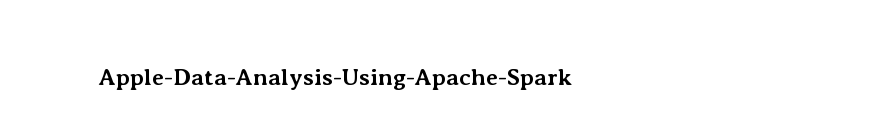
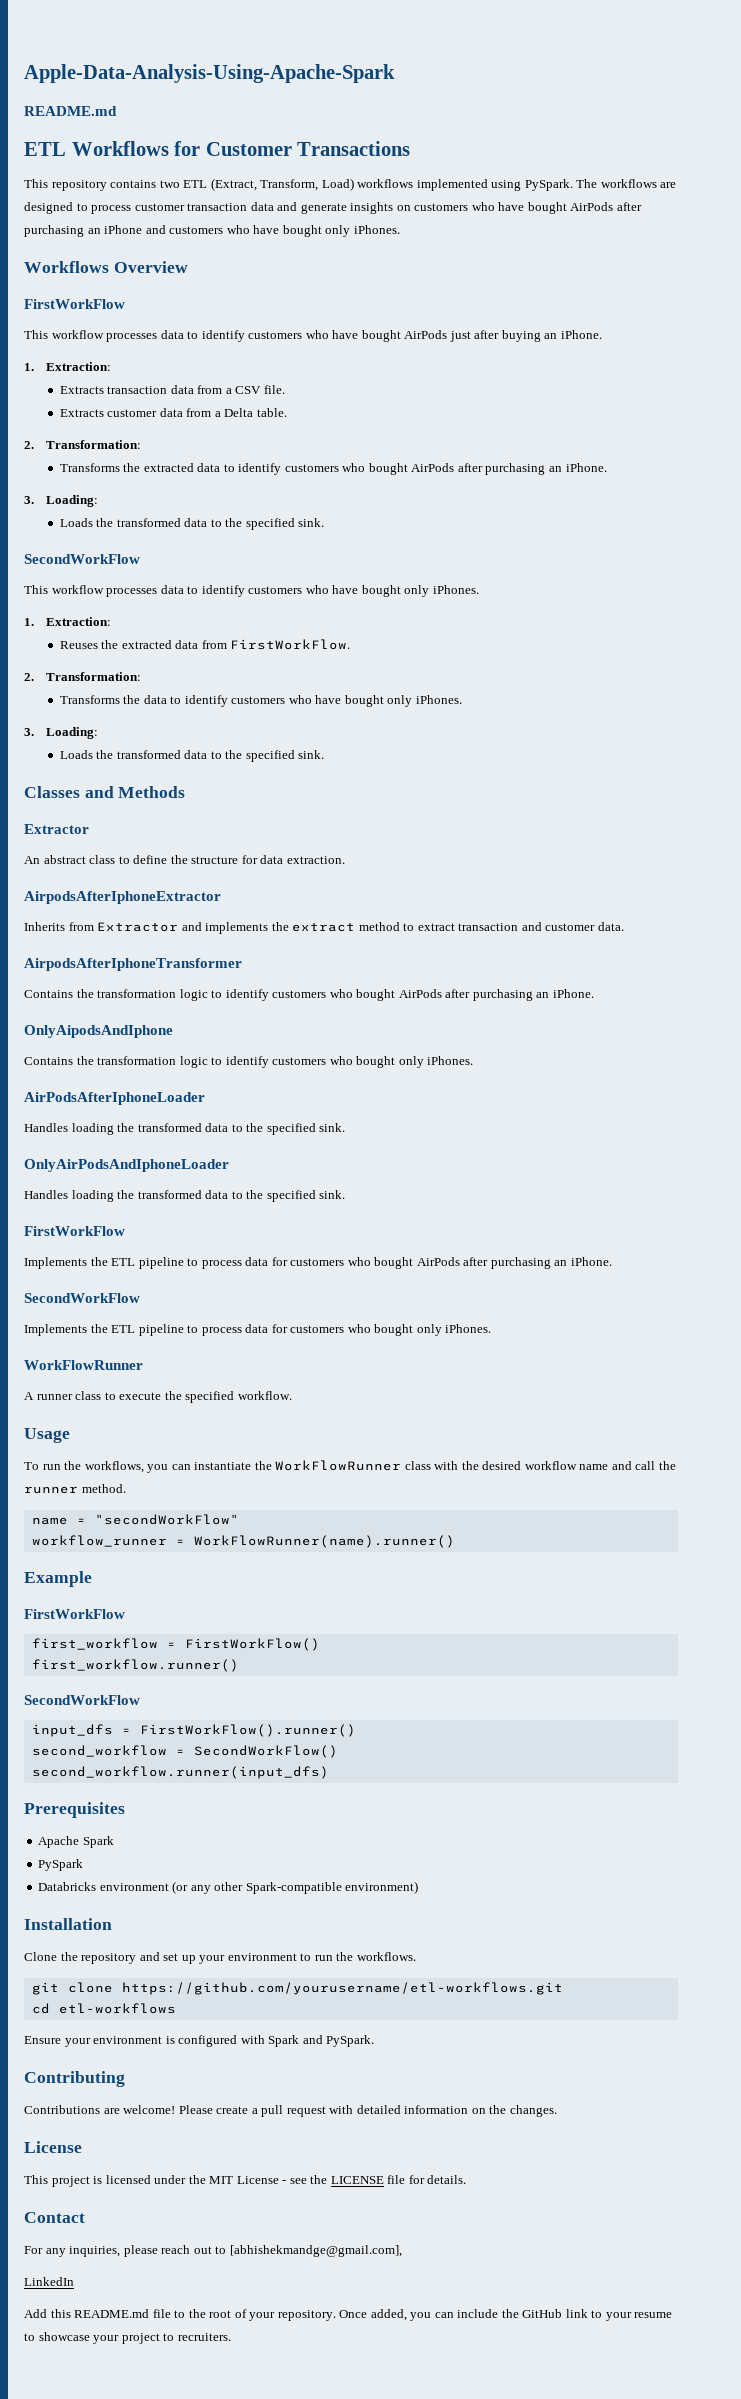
  Apple-Data-Analysis-Using-Apache-Spark
+ README.md
+ ETL Workflows for Customer Transactions
+ This repository contains two ETL (Extract, Transform, Load) workflows implemented using PySpark. The workflows are designed to process customer transaction data and generate insights on customers who have bought AirPods after purchasing an iPhone and customers who have bought only iPhones.
+ Workflows Overview
+ FirstWorkFlow
+ This workflow processes data to identify customers who have bought AirPods just after buying an iPhone.
+ 1. Extraction:
+ Extracts transaction data from a CSV file.
+ Extracts customer data from a Delta table.
+ 2. Transformation:
+ Transforms the extracted data to identify customers who bought AirPods after purchasing an iPhone.
+ 3. Loading:
+ Loads the transformed data to the specified sink.
+ SecondWorkFlow
+ This workflow processes data to identify customers who have bought only iPhones.
+ 1. Extraction:
+ Reuses the extracted data from FirstWorkFlow.
+ 2. Transformation:
+ Transforms the data to identify customers who have bought only iPhones.
+ 3. Loading:
+ Loads the transformed data to the specified sink.
+ Classes and Methods
+ Extractor
+ An abstract class to define the structure for data extraction.
+ AirpodsAfterIphoneExtractor
+ Inherits from Extractor and implements the extract method to extract transaction and customer data.
+ AirpodsAfterIphoneTransformer
+ Contains the transformation logic to identify customers who bought AirPods after purchasing an iPhone.
+ OnlyAipodsAndIphone
+ Contains the transformation logic to identify customers who bought only iPhones.
+ AirPodsAfterIphoneLoader
+ Handles loading the transformed data to the specified sink.
+ OnlyAirPodsAndIphoneLoader
+ Handles loading the transformed data to the specified sink.
+ FirstWorkFlow
+ Implements the ETL pipeline to process data for customers who bought AirPods after purchasing an iPhone.
+ SecondWorkFlow
+ Implements the ETL pipeline to process data for customers who bought only iPhones.
+ WorkFlowRunner
+ A runner class to execute the specified workflow.
+ Usage
+ To run the workflows, you can instantiate the WorkFlowRunner class with the desired workflow name and call the runner method.
+ name = "secondWorkFlow"
+ workflow_runner = WorkFlowRunner(name).runner()
+ Example
+ FirstWorkFlow
+ first_workflow = FirstWorkFlow()
+ first_workflow.runner()
+ SecondWorkFlow
+ input_dfs = FirstWorkFlow().runner()
+ second_workflow = SecondWorkFlow()
+ second_workflow.runner(input_dfs)
+ Prerequisites
+ Apache Spark
+ PySpark
+ Databricks environment (or any other Spark-compatible environment)
+ Installation
+ Clone the repository and set up your environment to run the workflows.
+ git clone https://github.com/yourusername/etl-workflows.git
+ cd etl-workflows
+ Ensure your environment is configured with Spark and PySpark.
+ Contributing
+ Contributions are welcome! Please create a pull request with detailed information on the changes.
+ License
+ This project is licensed under the MIT License - see the LICENSE file for details.
+ Contact
+ For any inquiries, please reach out to [abhishekmandge@gmail.com],
+ LinkedIn
+ Add this README.md file to the root of your repository. Once added, you can include the GitHub link to your resume to showcase your project to recruiters.

